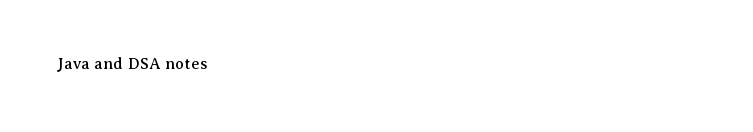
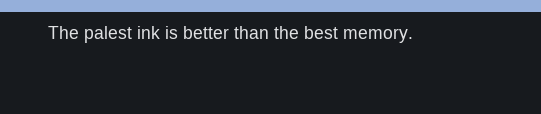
- Java and DSA notes
+ The palest ink is better than the best memory.

